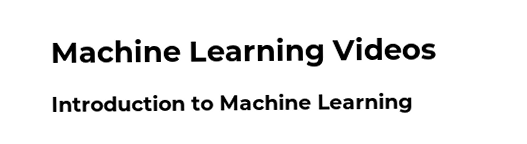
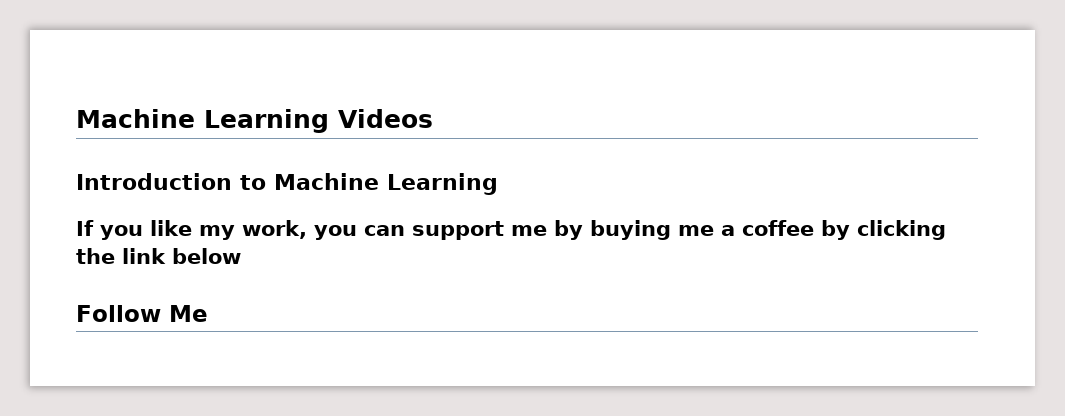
+ If you like my work, you can support me by buying me a coffee by clicking the link below
+ Follow Me

